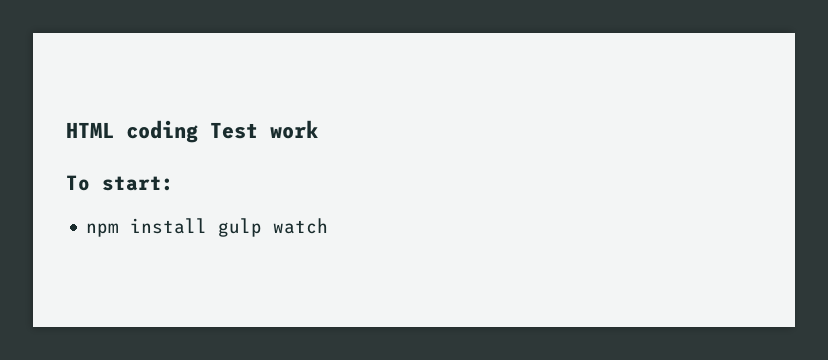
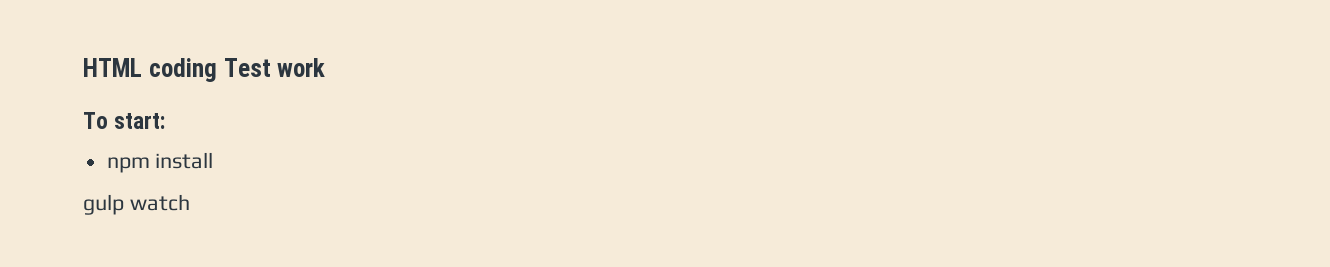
- npm install gulp watch
+ npm install
+ gulp watch

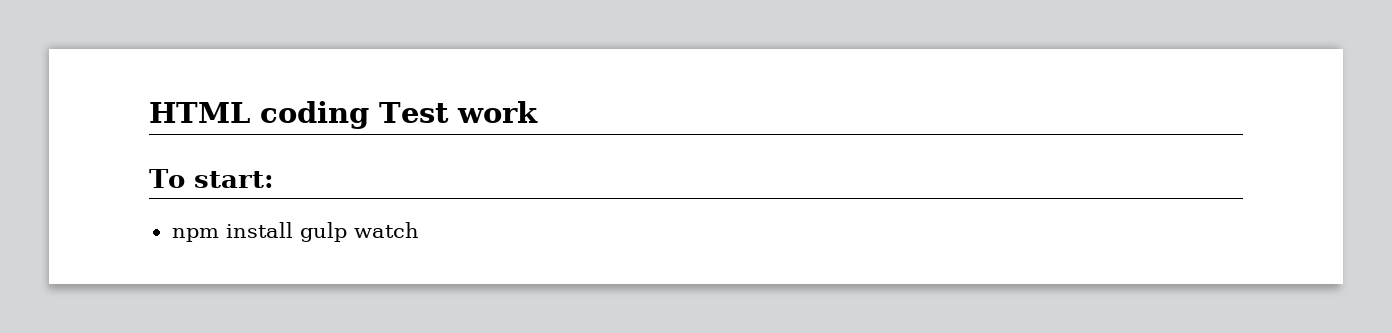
- npm install
- gulp watch
+ npm install gulp watch

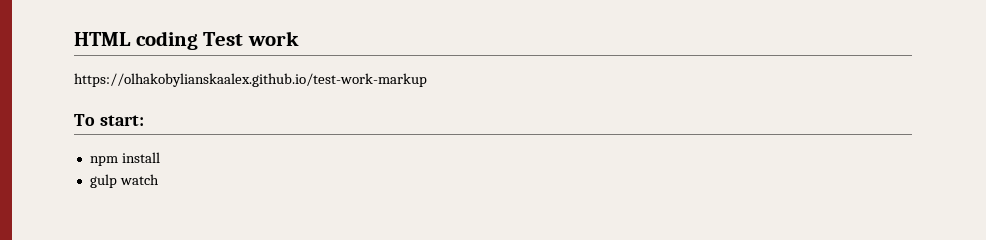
+ https://olhakobylianskaalex.github.io/test-work-markup
- npm install gulp watch
+ npm install
+ gulp watch

